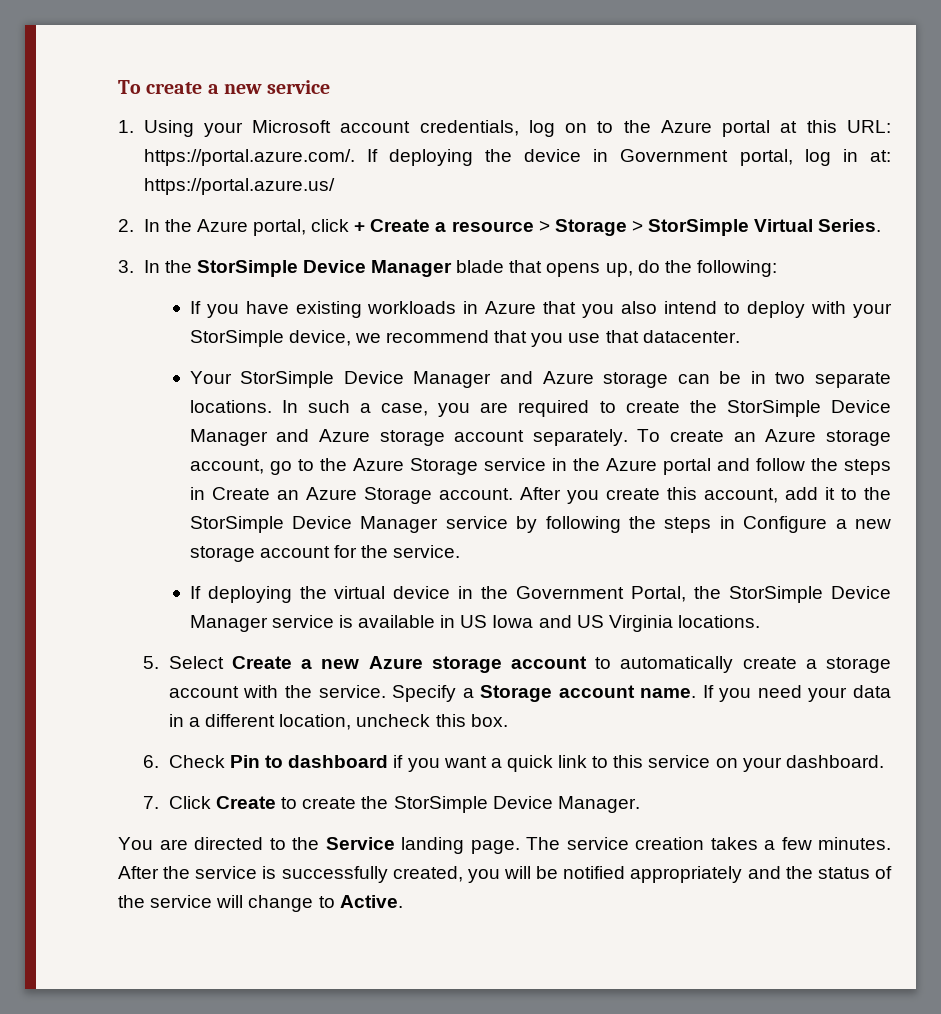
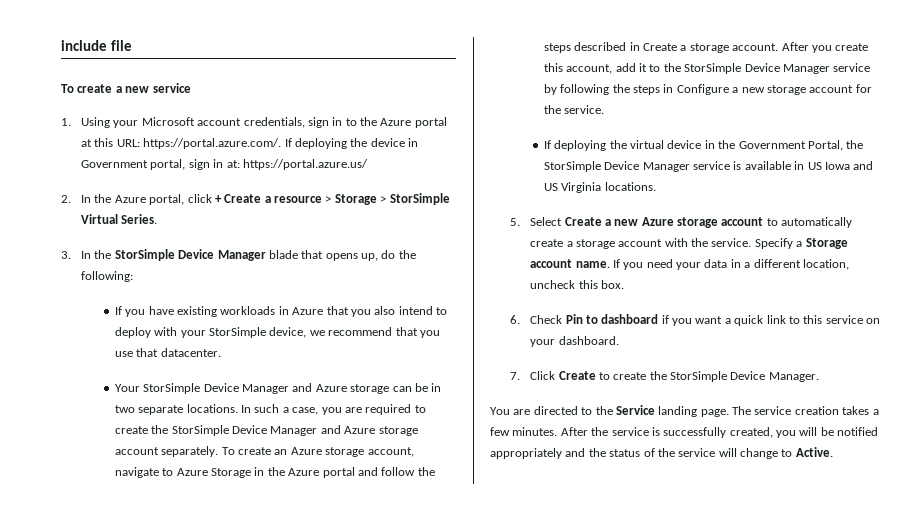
+ include file
- 1. Using your Microsoft account credentials, log on to the Azure portal at this URL: https://portal.azure.com/. If deploying the device in Government portal, log in at: https://portal.azure.us/
+ 1. Using your Microsoft account credentials, sign in to the Azure portal at this URL: https://portal.azure.com/. If deploying the device in Government portal, sign in at: https://portal.azure.us/
- To create an Azure storage account, go to the Azure Storage service in the Azure portal and follow the steps in Create an Azure Storage account.
+ To create an Azure storage account, navigate to Azure Storage in the Azure portal and follow the steps described in Create a storage account.

